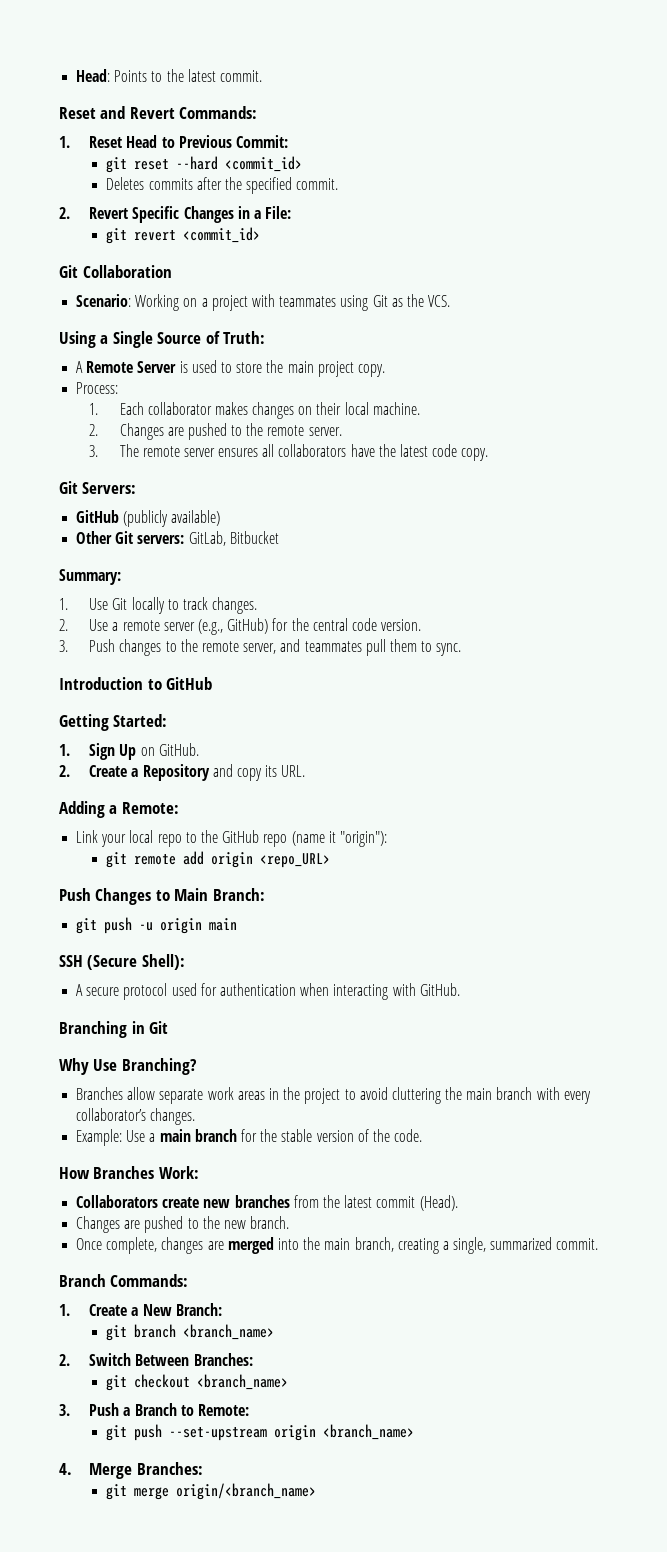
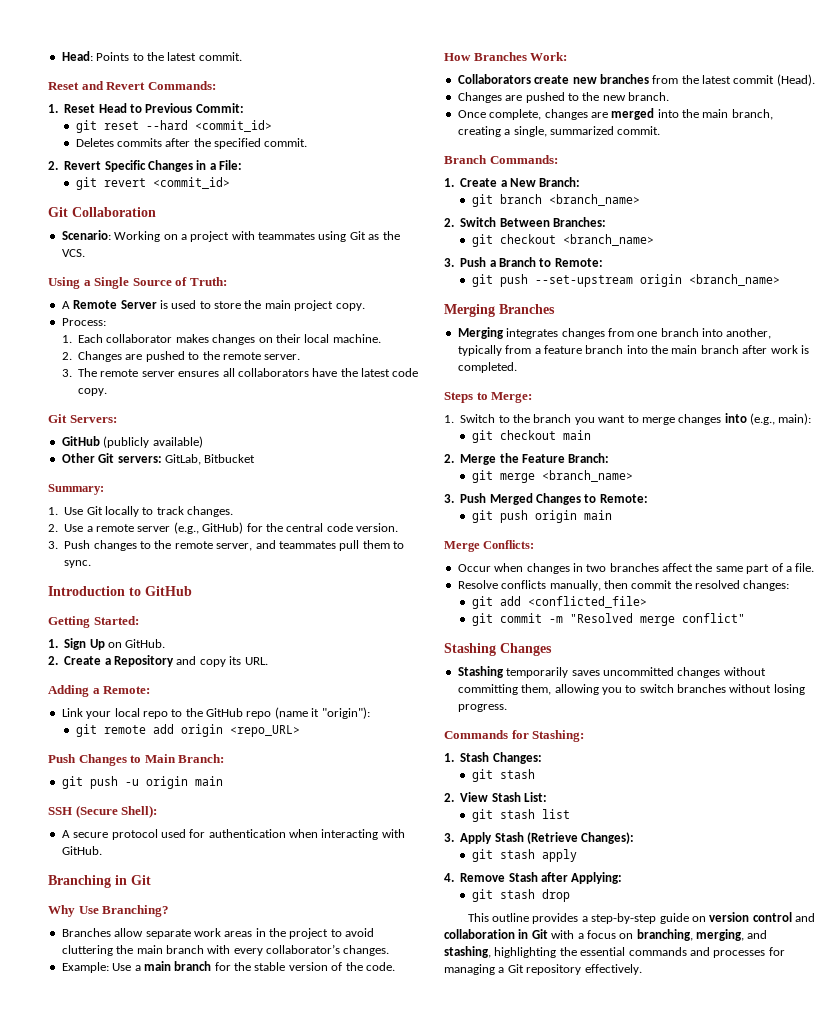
- 4. Merge Branches:
- git merge origin/<branch_name>
+ Merging Branches
+ Merging integrates changes from one branch into another, typically from a feature branch into the main branch after work is completed.
+ Steps to Merge:
+ 1. Switch to the branch you want to merge changes into (e.g., main):
+ git checkout main
+ 2. Merge the Feature Branch:
+ git merge <branch_name>
+ 3. Push Merged Changes to Remote:
+ git push origin main
+ Merge Conflicts:
+ Occur when changes in two branches affect the same part of a file.
+ Resolve conflicts manually, then commit the resolved changes:
+ git add <conflicted_file>
+ git commit -m "Resolved merge conflict"
+ Stashing Changes
+ Stashing temporarily saves uncommitted changes without committing them, allowing you to switch branches without losing progress.
+ Commands for Stashing:
+ 1. Stash Changes:
+ git stash
+ 2. View Stash List:
+ git stash list
+ 3. Apply Stash (Retrieve Changes):
+ git stash apply
+ 4. Remove Stash after Applying:
+ git stash drop
+ This outline provides a step-by-step guide on version control and collaboration in Git with a focus on branching, merging, and stashing, highlighting the essential commands and processes for managing a Git repository effectively.

